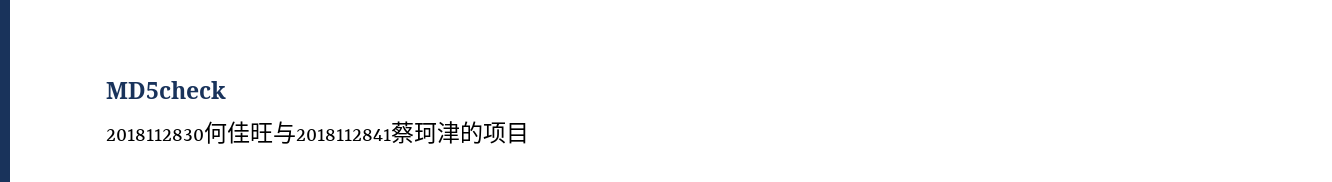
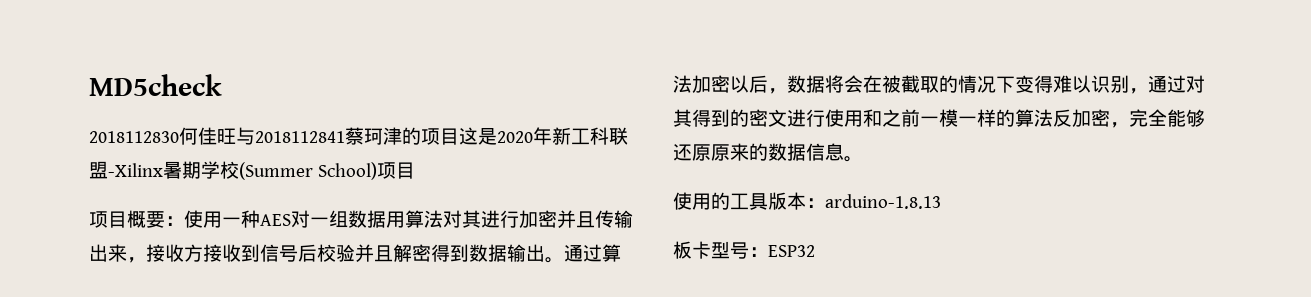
- 2018112830何佳旺与2018112841蔡珂津的项目
+ 2018112830何佳旺与2018112841蔡珂津的项目这是2020年新工科联盟-Xilinx暑期学校(Summer School)项目
+ 项目概要：使用一种AES对一组数据用算法对其进行加密并且传输出来，接收方接收到信号后校验并且解密得到数据输出。通过算法加密以后，数据将会在被截取的情况下变得难以识别，通过对其得到的密文进行使用和之前一模一样的算法反加密，完全能够还原原来的数据信息。
+ 使用的工具版本：arduino-1.8.13
+ 板卡型号：ESP32

